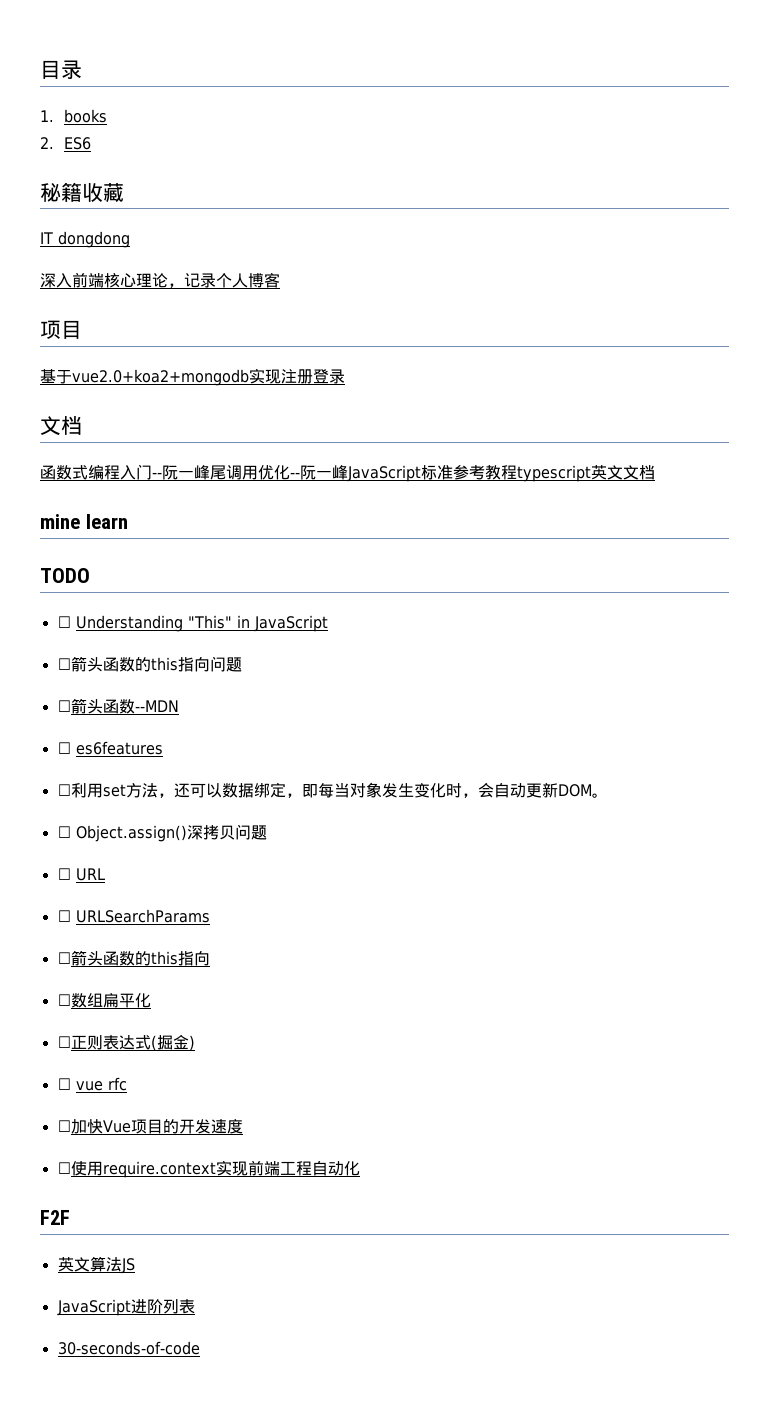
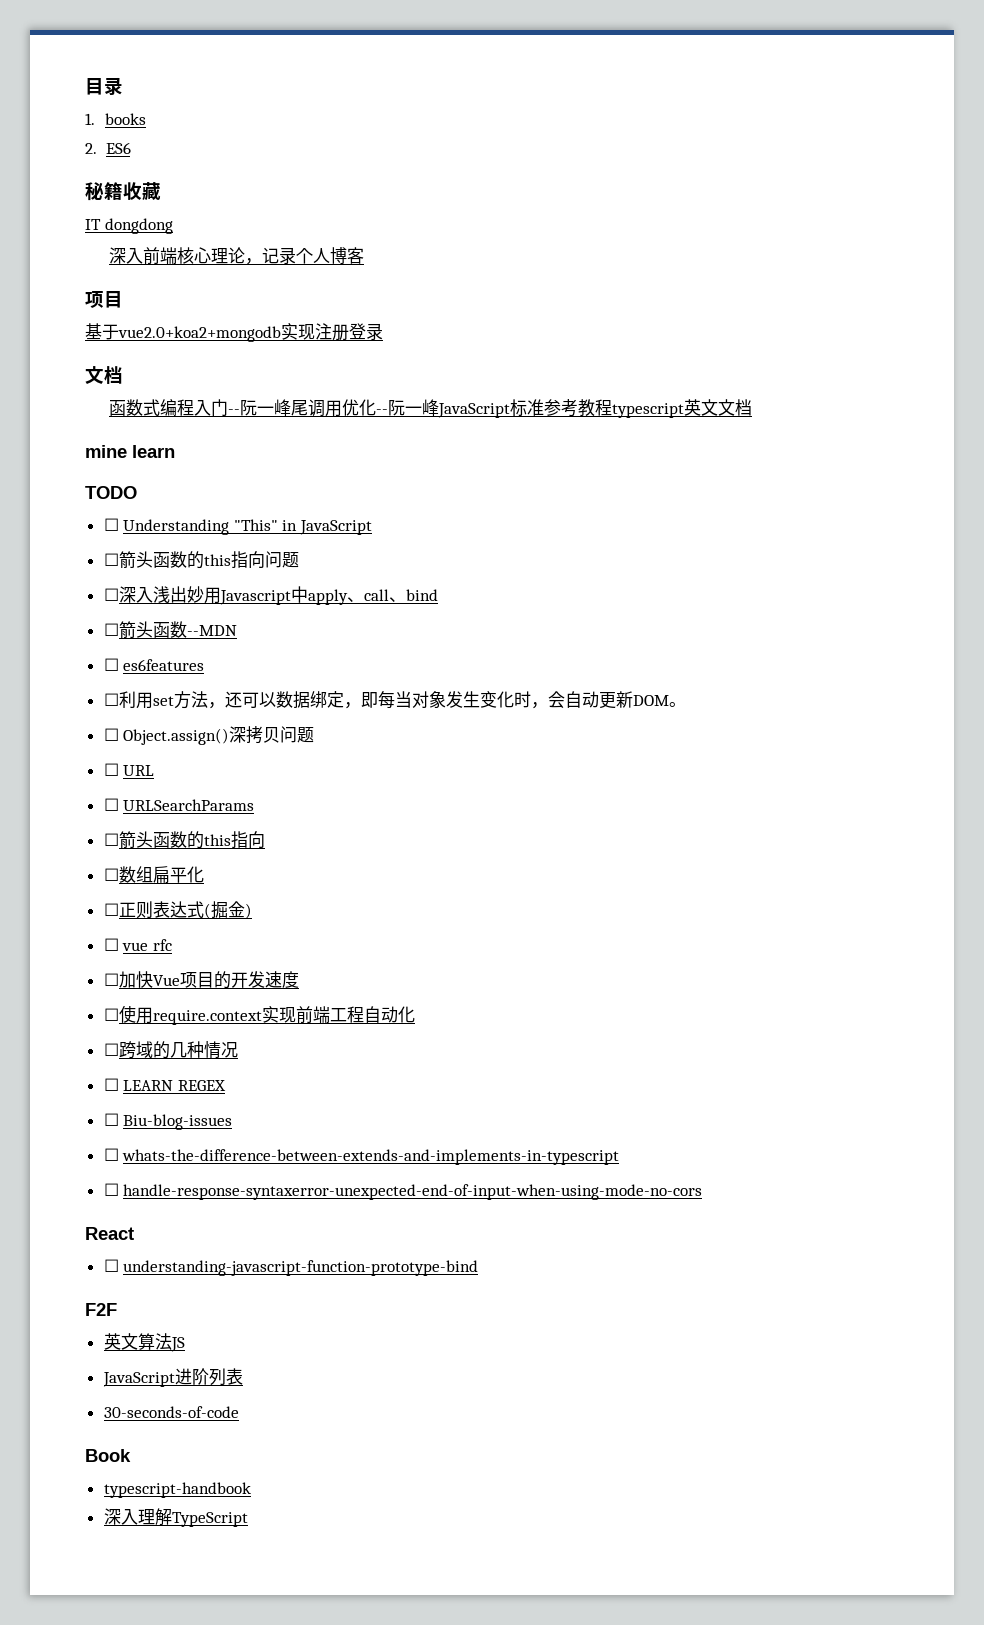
+ ☐深入浅出妙用Javascript中apply、call、bind
+ ☐跨域的几种情况
+ ☐ LEARN REGEX
+ ☐ Biu-blog-issues
+ ☐ whats-the-difference-between-extends-and-implements-in-typescript
+ ☐ handle-response-syntaxerror-unexpected-end-of-input-when-using-mode-no-cors
+ React
+ ☐ understanding-javascript-function-prototype-bind
+ Book
+ typescript-handbook
+ 深入理解TypeScript

